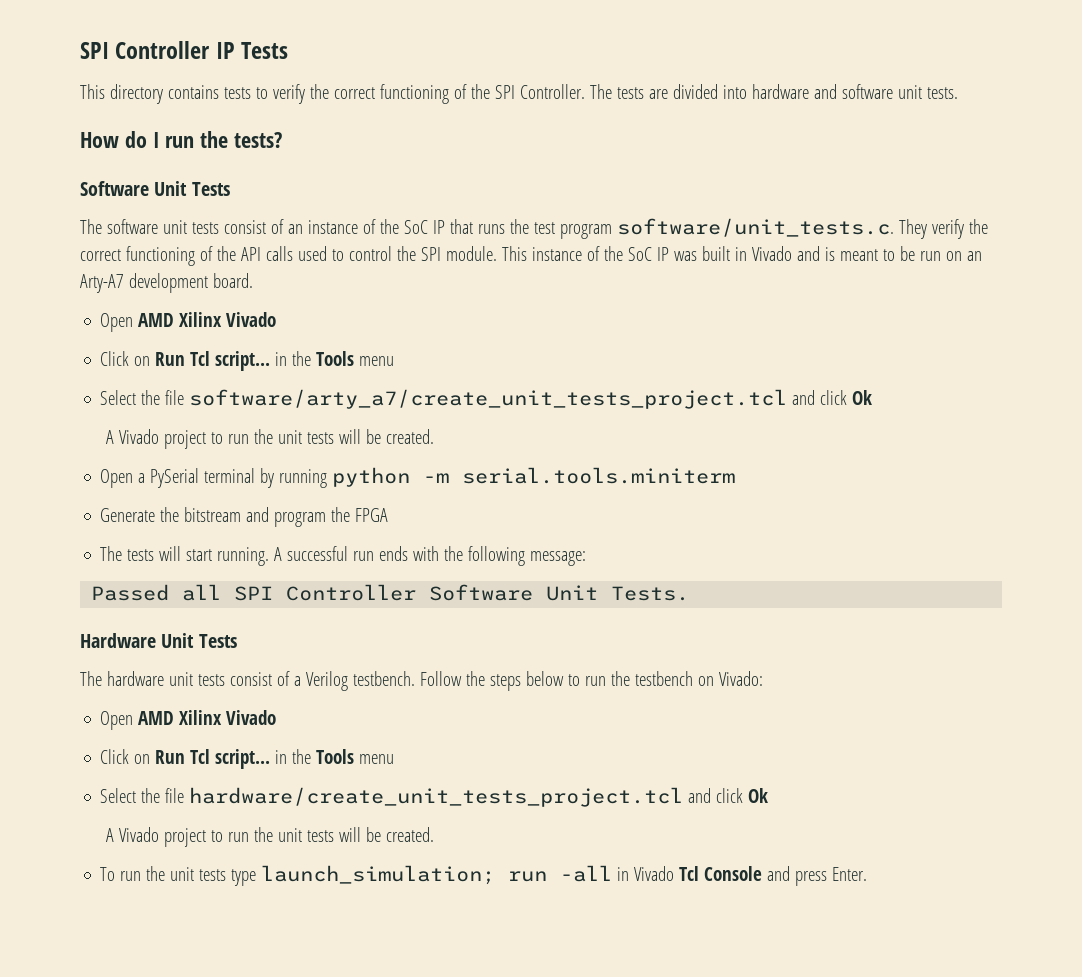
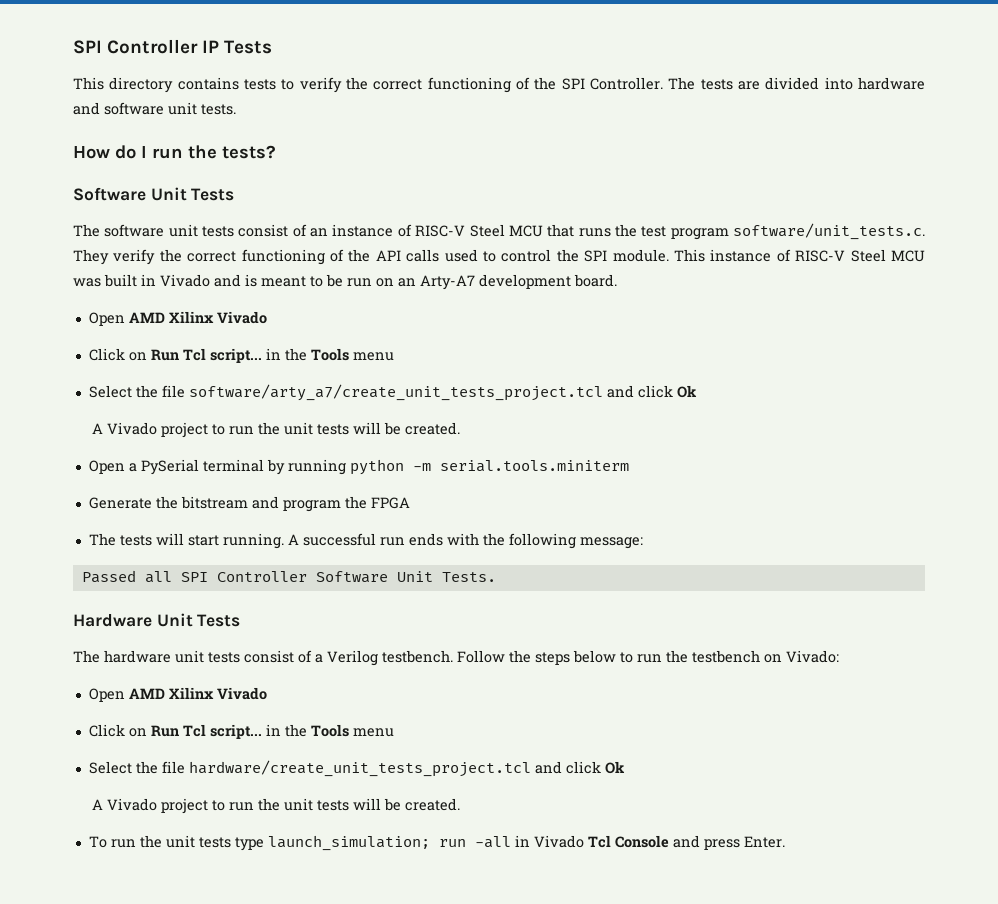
- The software unit tests consist of an instance of the SoC IP that runs the test program software/unit_tests.c. They verify the correct functioning of the API calls used to control the SPI module.
+ The software unit tests consist of an instance of RISC-V Steel MCU that runs the test program software/unit_tests.c. They verify the correct functioning of the API calls used to control the SPI module.
- This instance of the SoC IP was built in Vivado and is meant to be run on an Arty-A7 development board.
+ This instance of RISC-V Steel MCU was built in Vivado and is meant to be run on an Arty-A7 development board.

